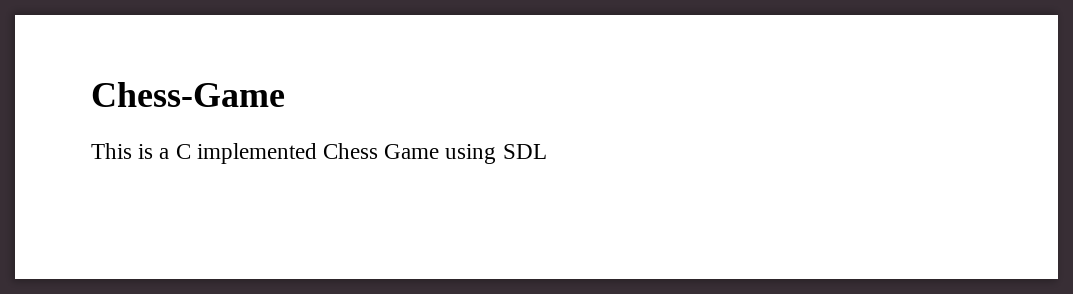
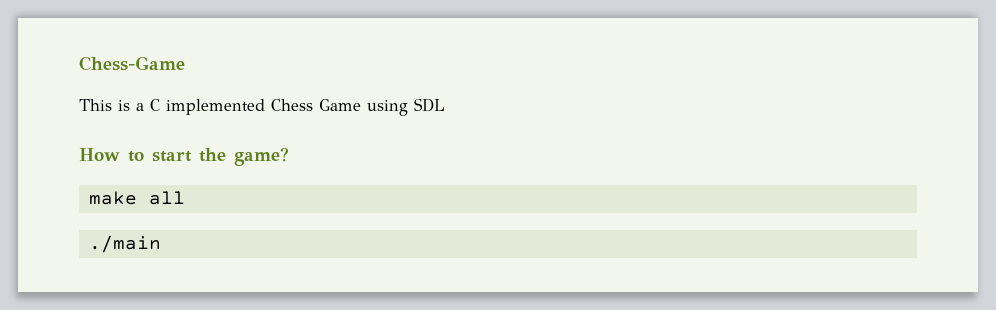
+ How to start the game?
+ make all
+ ./main

